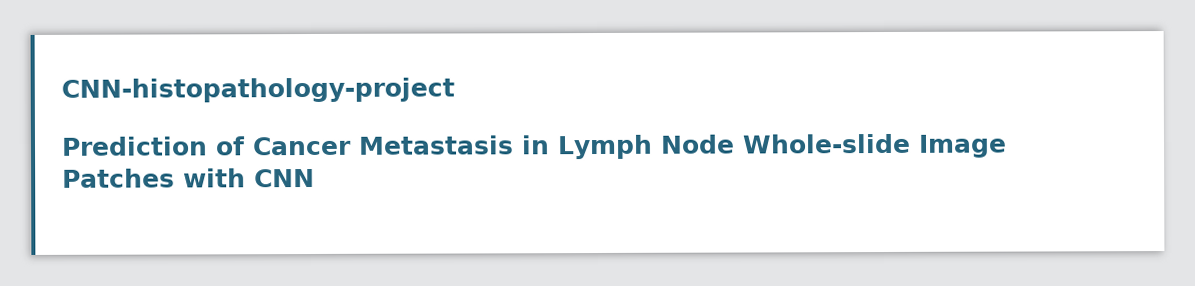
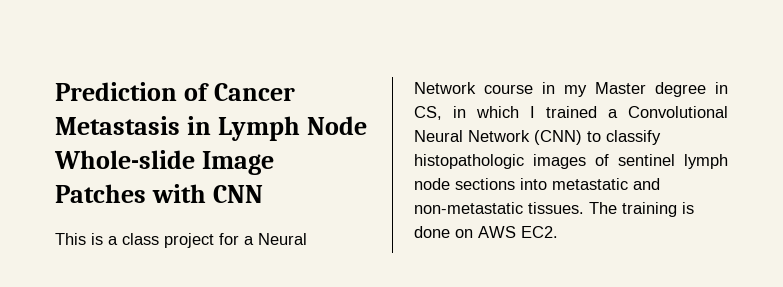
- CNN-histopathology-project
+ This is a class project for a Neural Network course in my Master degree in CS, in which I trained a Convolutional Neural Network (CNN) to classify histopathologic images of sentinel lymph node sections into metastatic and non-metastatic tissues. The training is done on AWS EC2.

